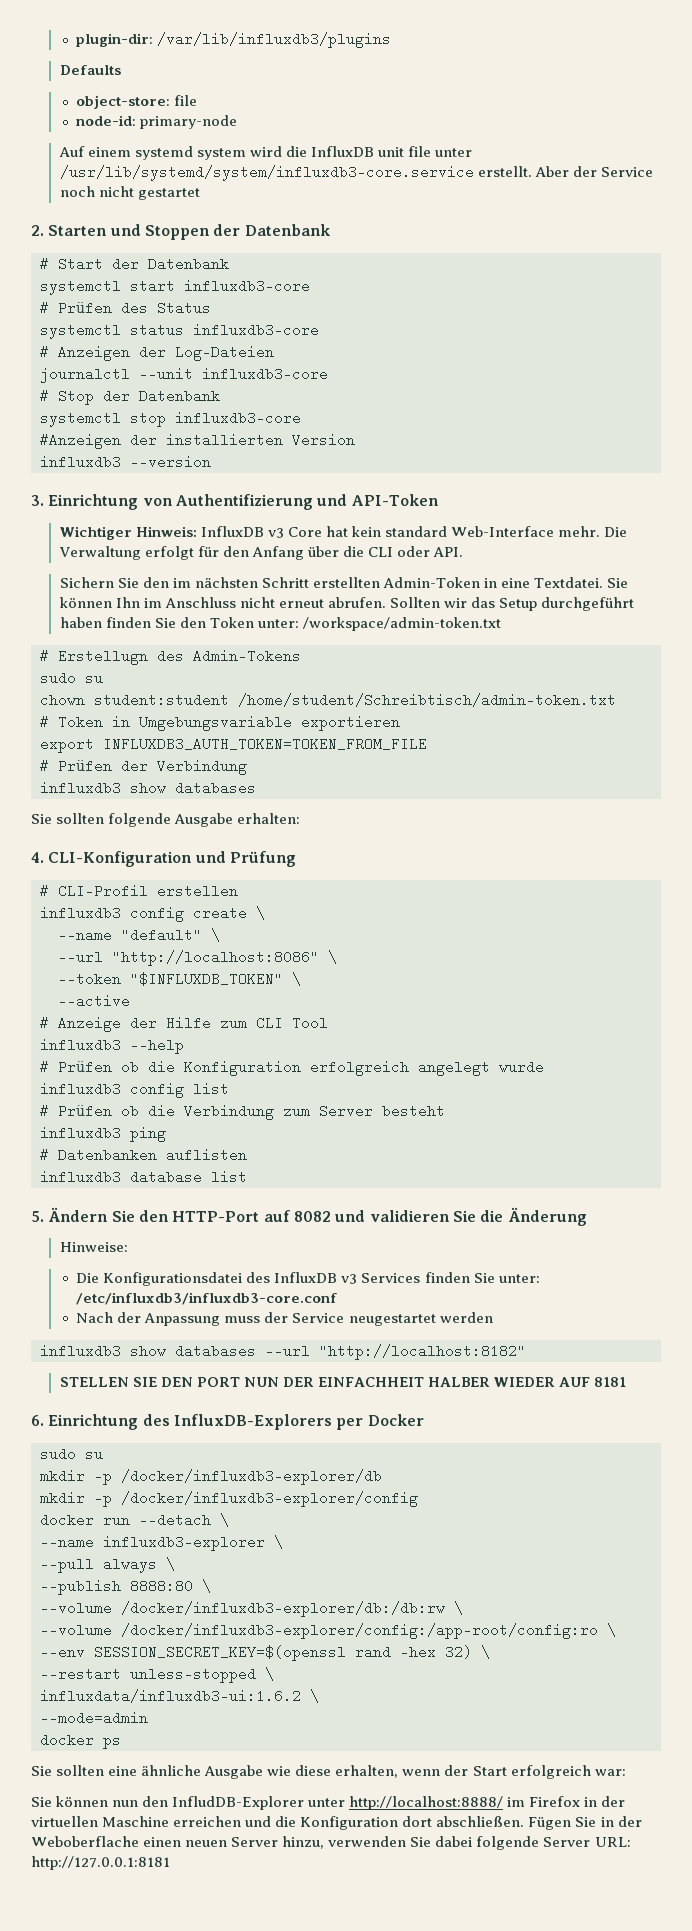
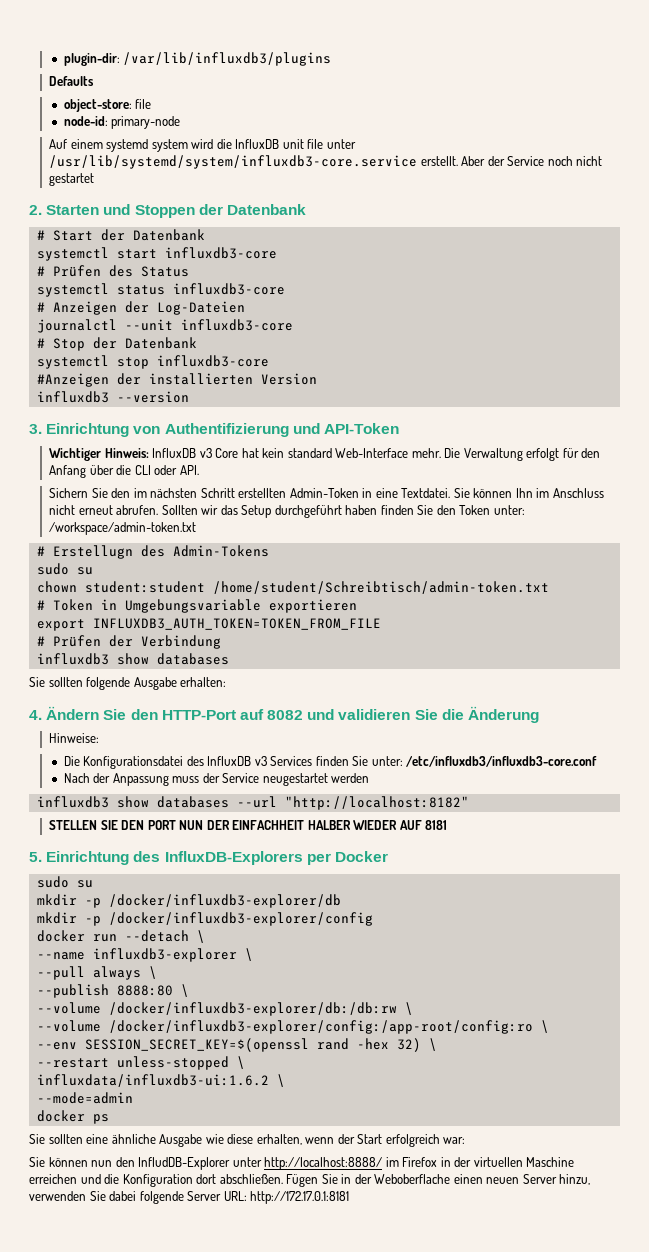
- 4. CLI-Konfiguration und Prüfung
- # CLI-Profil erstellen
- influxdb3 config create \
- --name "default" \
- --url "http://localhost:8086" \
- --token "$INFLUXDB_TOKEN" \
- --active
- # Anzeige der Hilfe zum CLI Tool
- influxdb3 --help
- # Prüfen ob die Konfiguration erfolgreich angelegt wurde
- influxdb3 config list
- # Prüfen ob die Verbindung zum Server besteht
- influxdb3 ping
- # Datenbanken auflisten
- influxdb3 database list
- 5. Ändern Sie den HTTP-Port auf 8082 und validieren Sie die Änderung
+ 4. Ändern Sie den HTTP-Port auf 8082 und validieren Sie die Änderung
- 6. Einrichtung des InfluxDB-Explorers per Docker
+ 5. Einrichtung des InfluxDB-Explorers per Docker
- Fügen Sie in der Weboberflache einen neuen Server hinzu, verwenden Sie dabei folgende Server URL: http://127.0.0.1:8181
+ Fügen Sie in der Weboberflache einen neuen Server hinzu, verwenden Sie dabei folgende Server URL: http://172.17.0.1:8181

